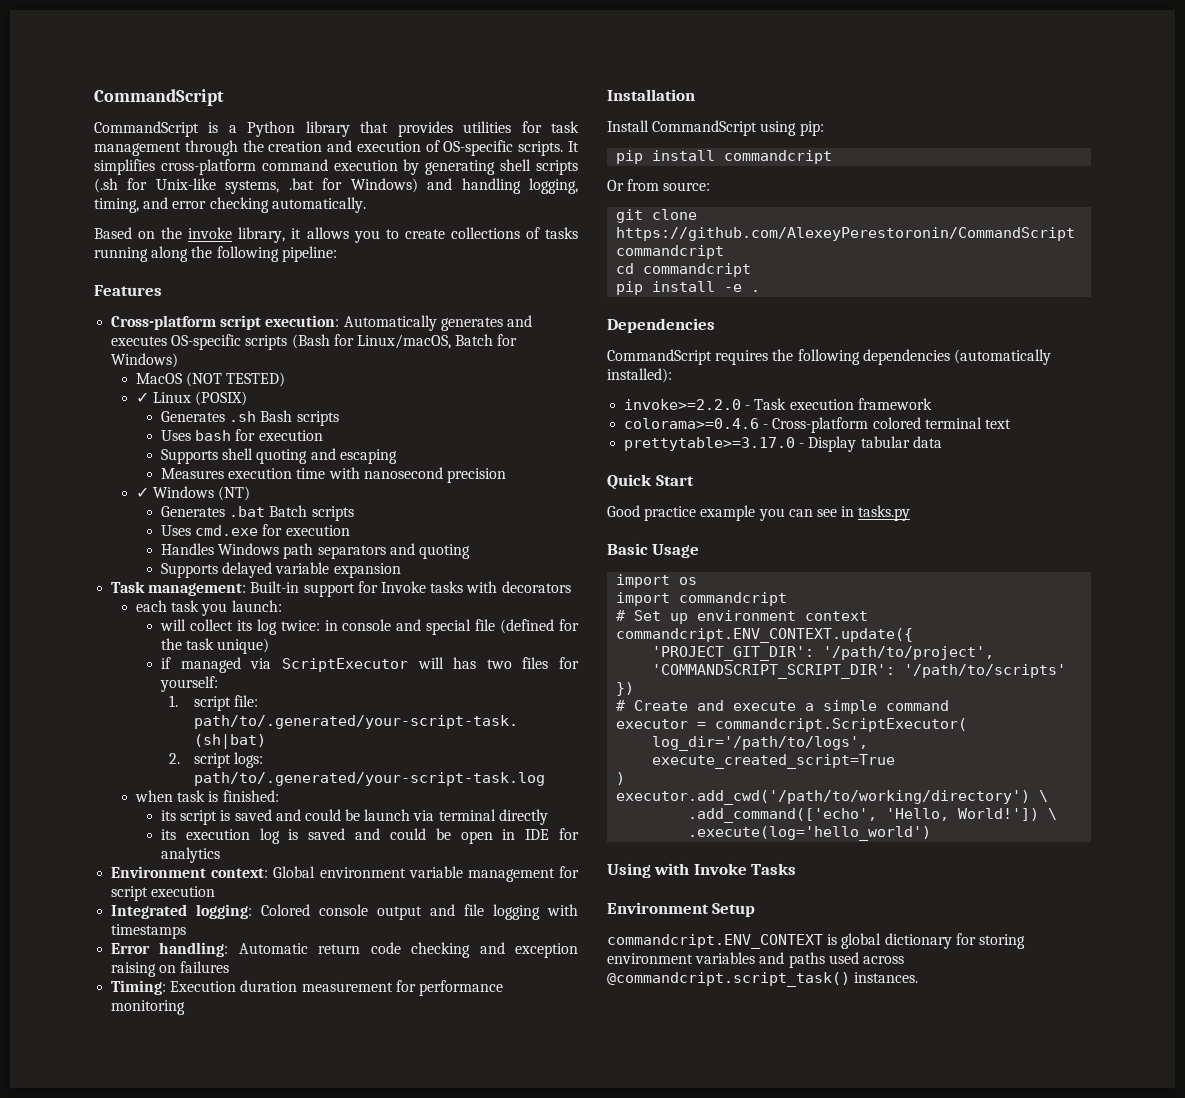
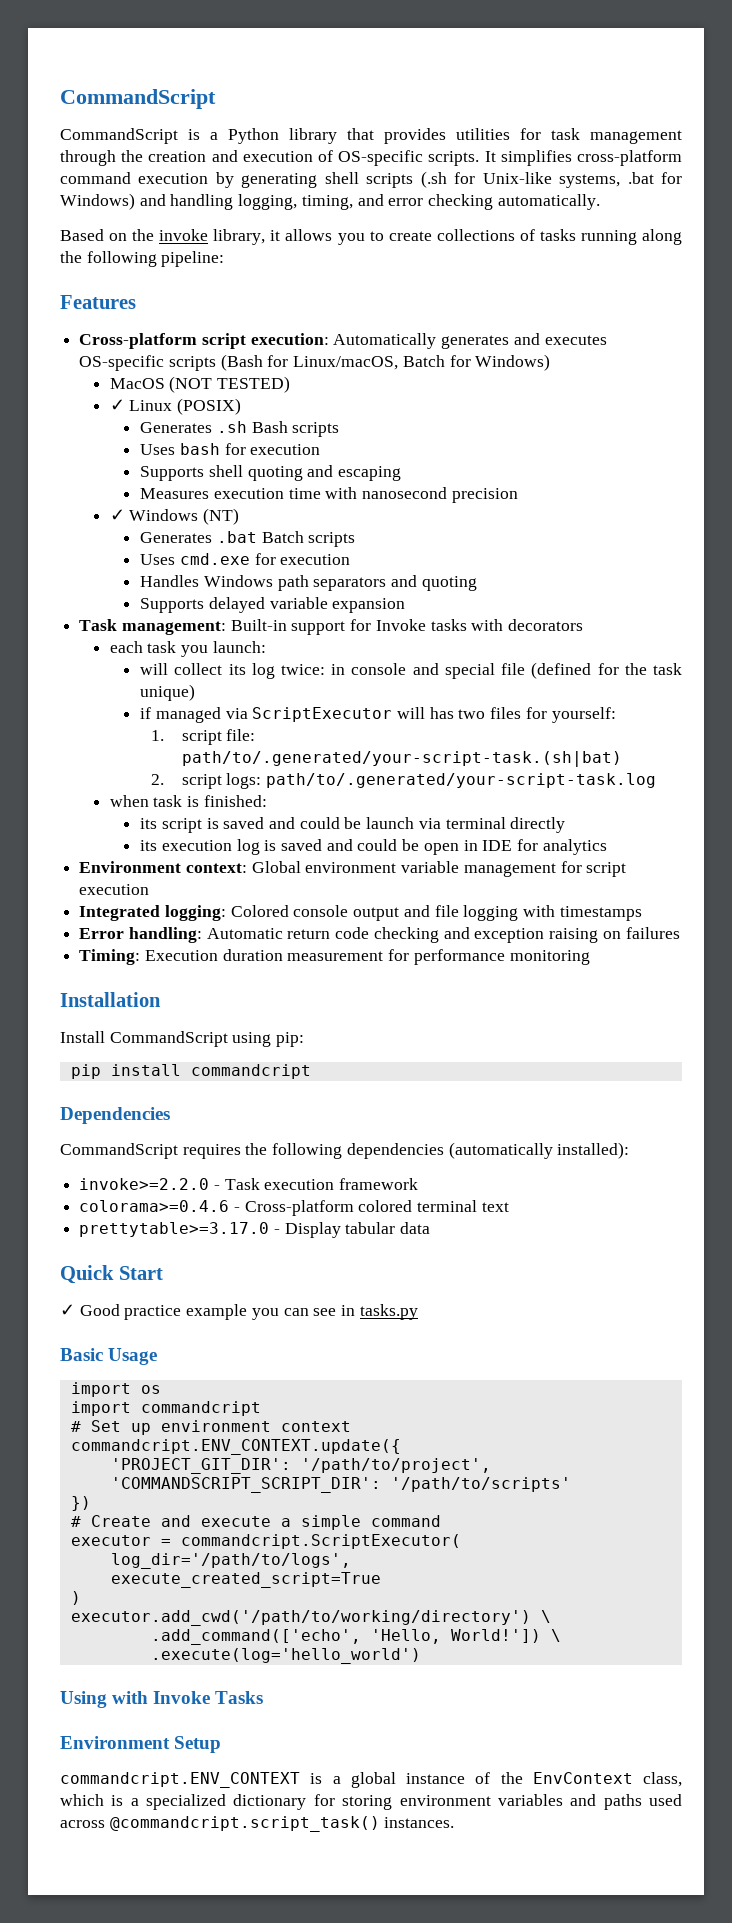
- Or from source:
- git clone https://github.com/AlexeyPerestoronin/CommandScript commandcript
- cd commandcript
- pip install -e .
- Good practice example you can see in tasks.py
+ ✓ Good practice example you can see in tasks.py
- commandcript.ENV_CONTEXT is global dictionary for storing environment variables and paths used across @commandcript.script_task() instances.
+ commandcript.ENV_CONTEXT is a global instance of the EnvContext class, which is a specialized dictionary for storing environment variables and paths used across @commandcript.script_task() instances.

